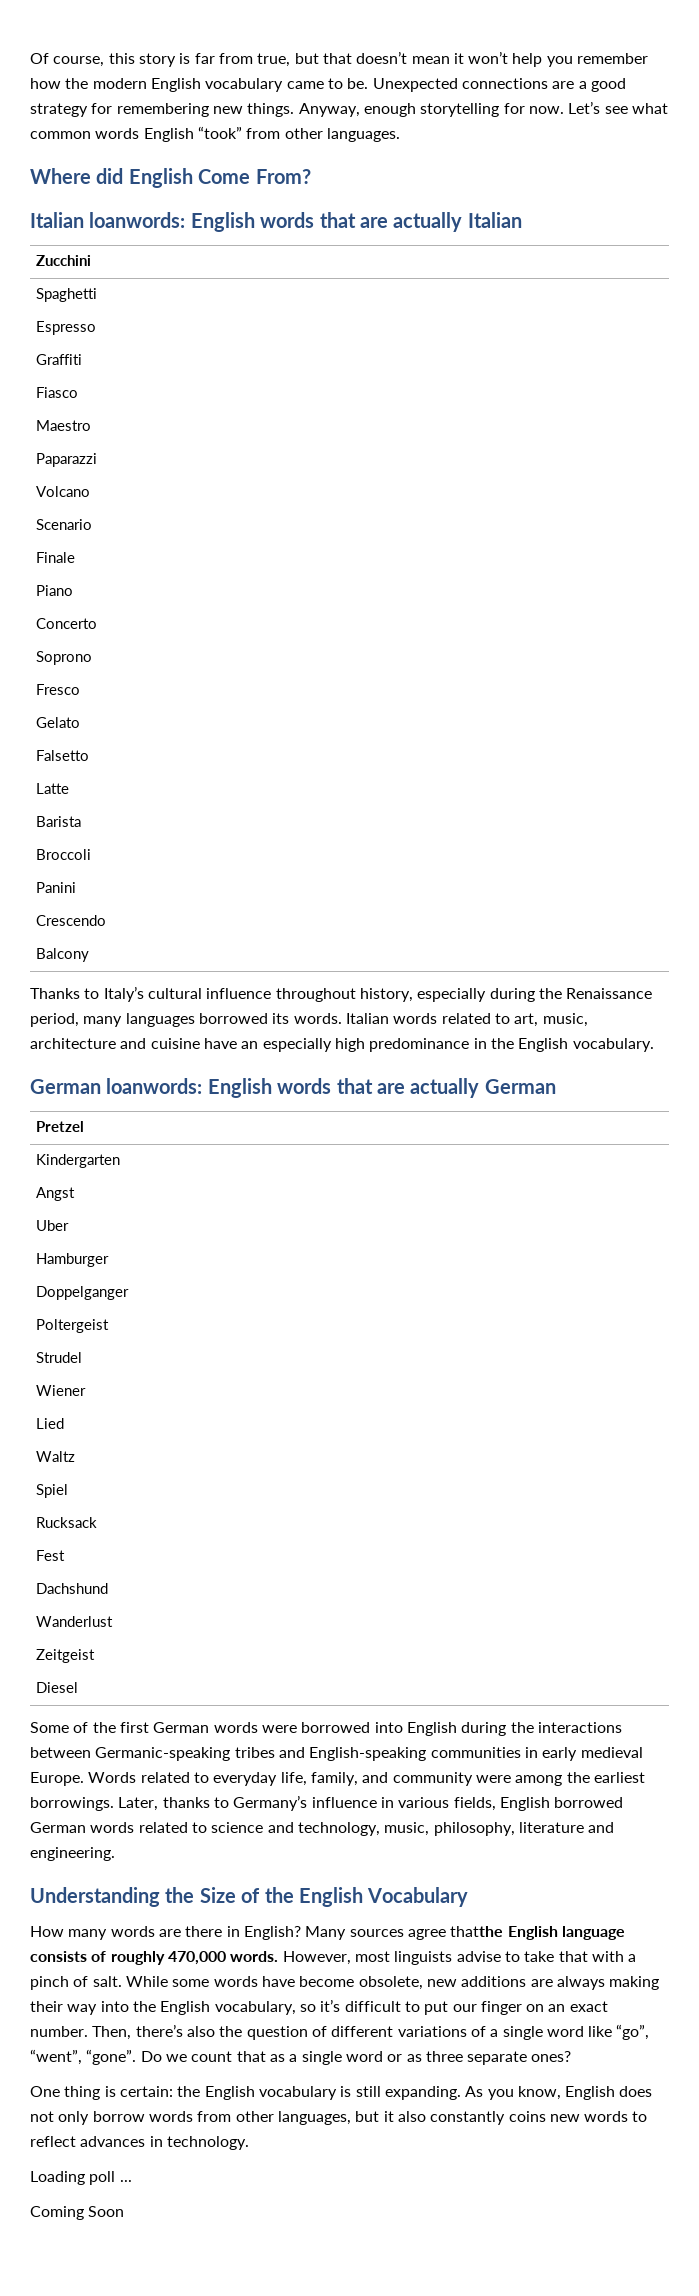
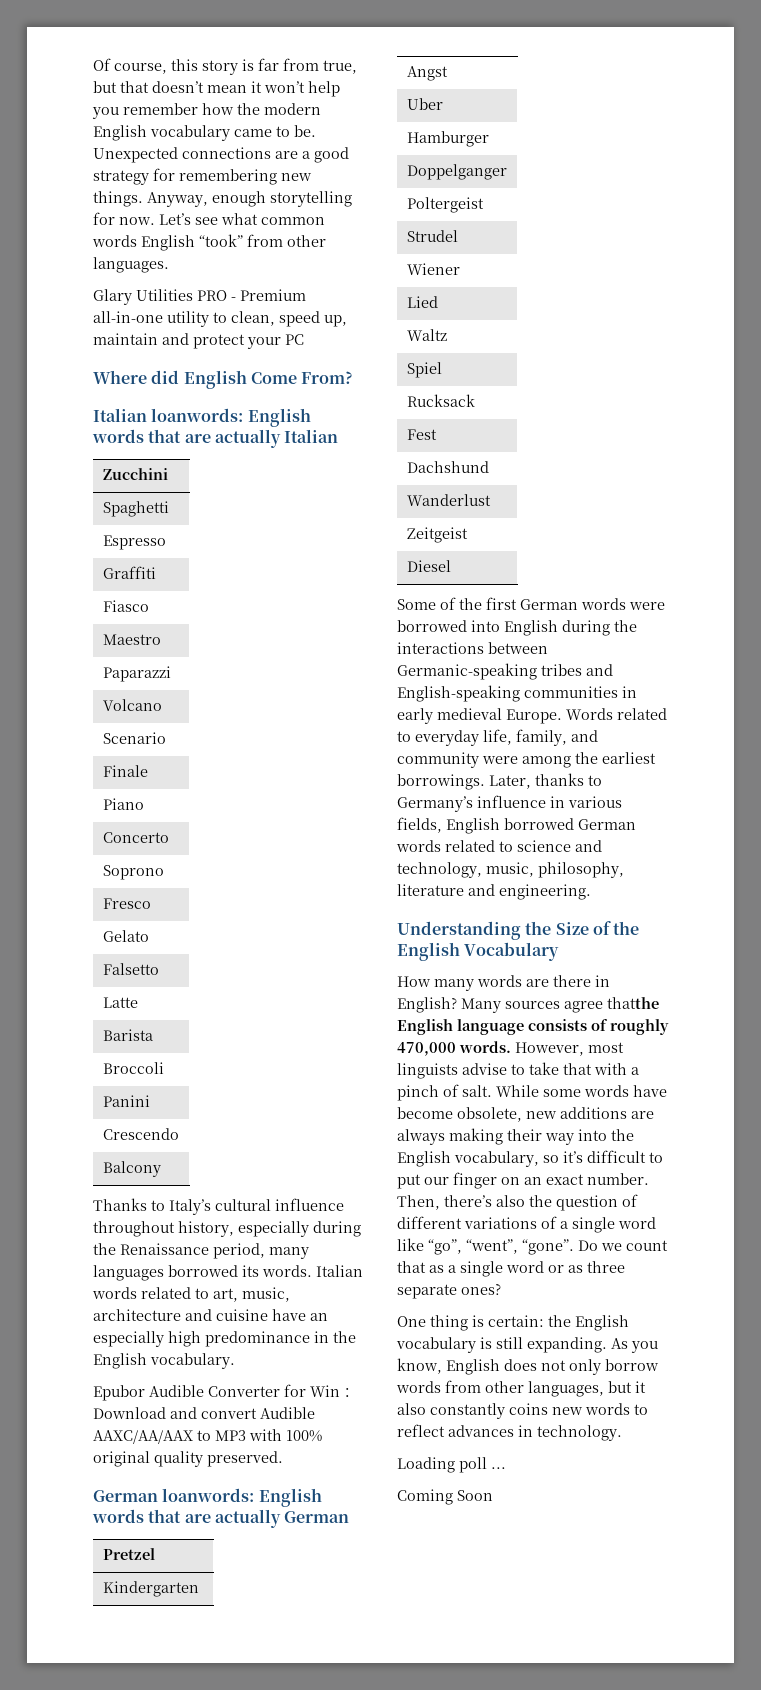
+ Glary Utilities PRO - Premium all-in-one utility to clean, speed up, maintain and protect your PC
+ Epubor Audible Converter for Win：Download and convert Audible AAXC/AA/AAX to MP3 with 100% original quality preserved.

